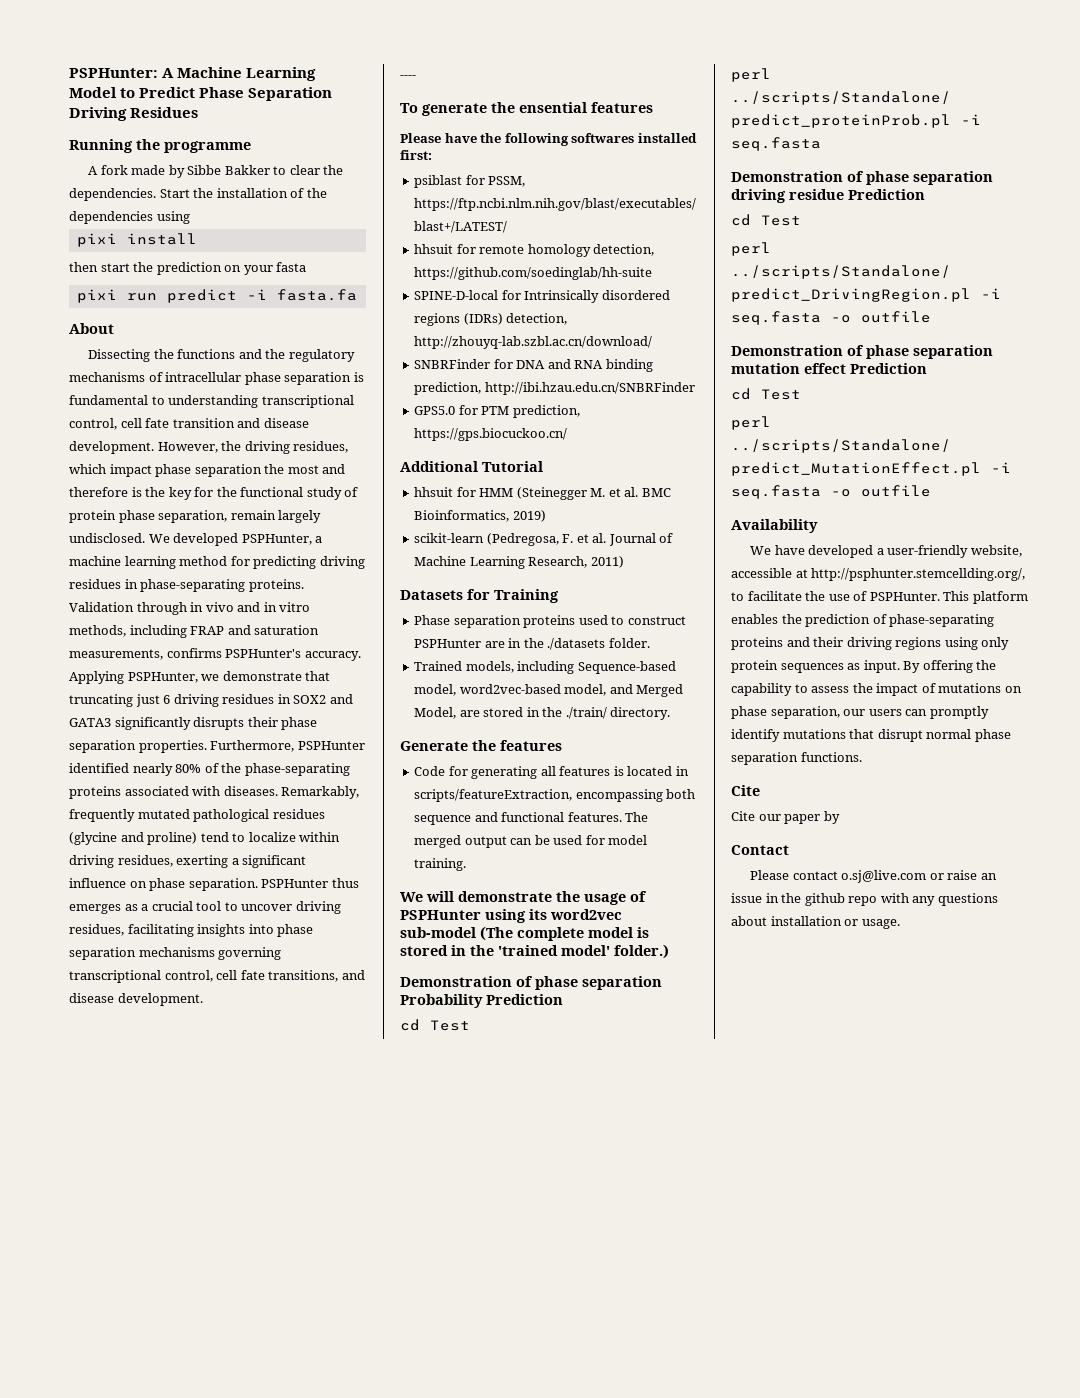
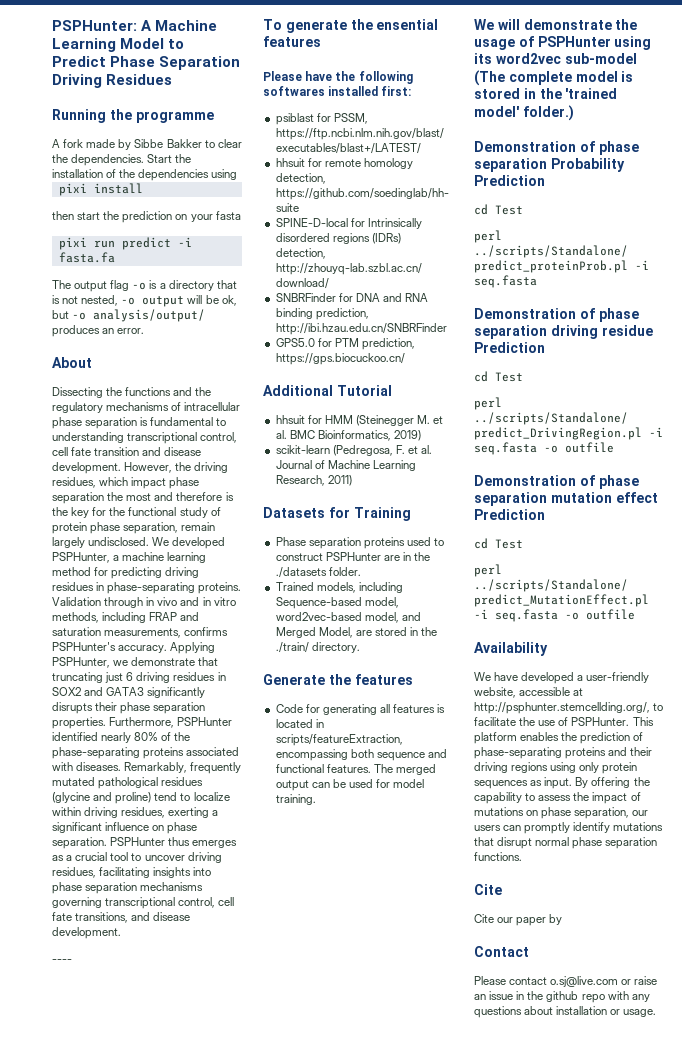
+ The output flag -o is a directory that is not nested, -o output will be ok, but -o analysis/output/ produces an error.

